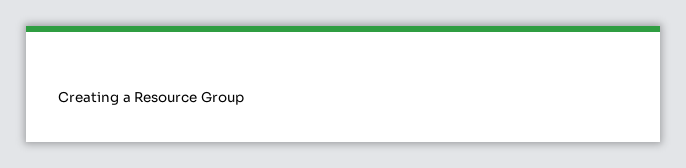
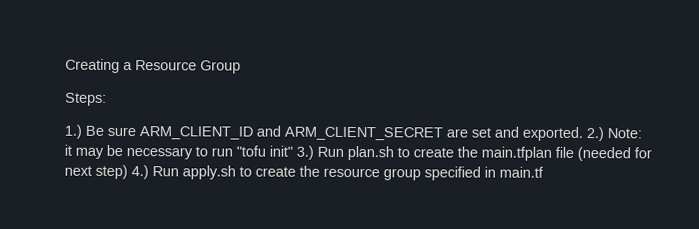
+ Steps:
+ 1.) Be sure ARM_CLIENT_ID and ARM_CLIENT_SECRET are set and exported. 2.) Note: it may be necessary to run "tofu init" 3.) Run plan.sh to create the main.tfplan file (needed for next step) 4.) Run apply.sh to create the resource group specified in main.tf

